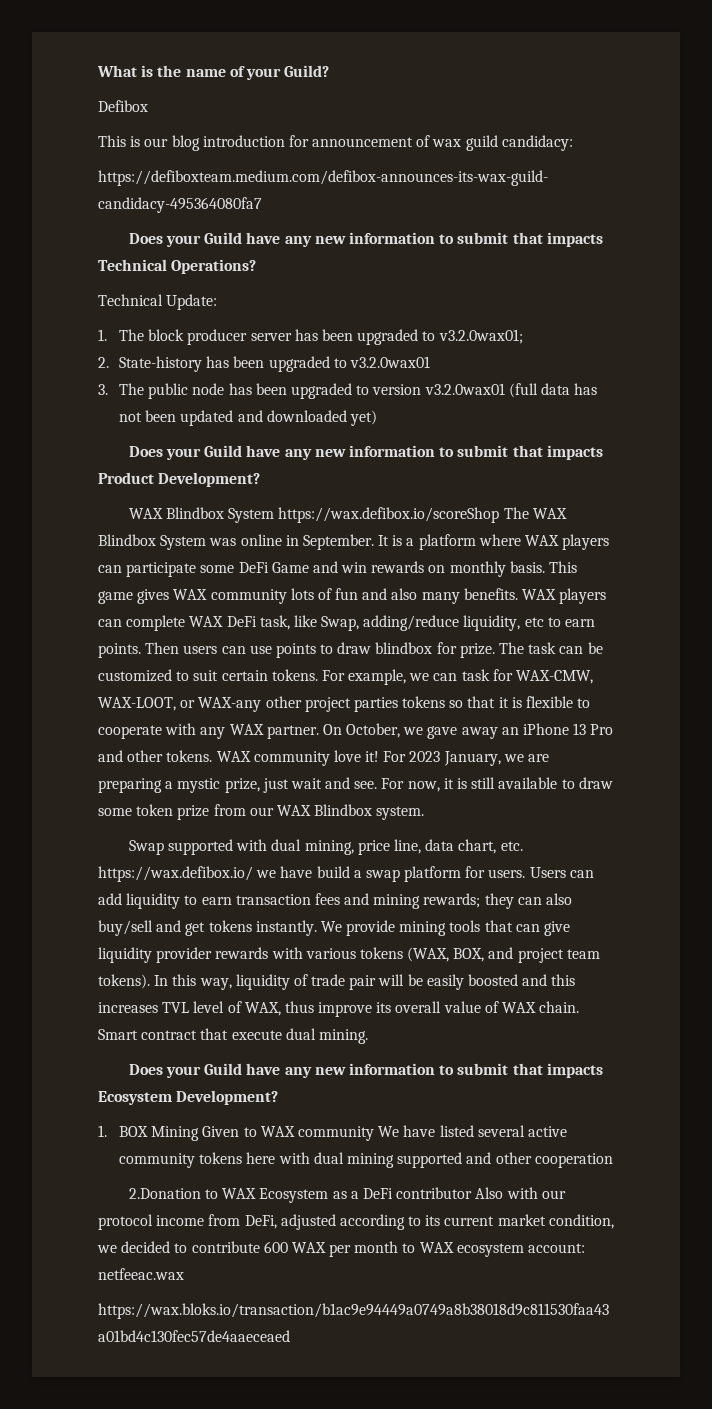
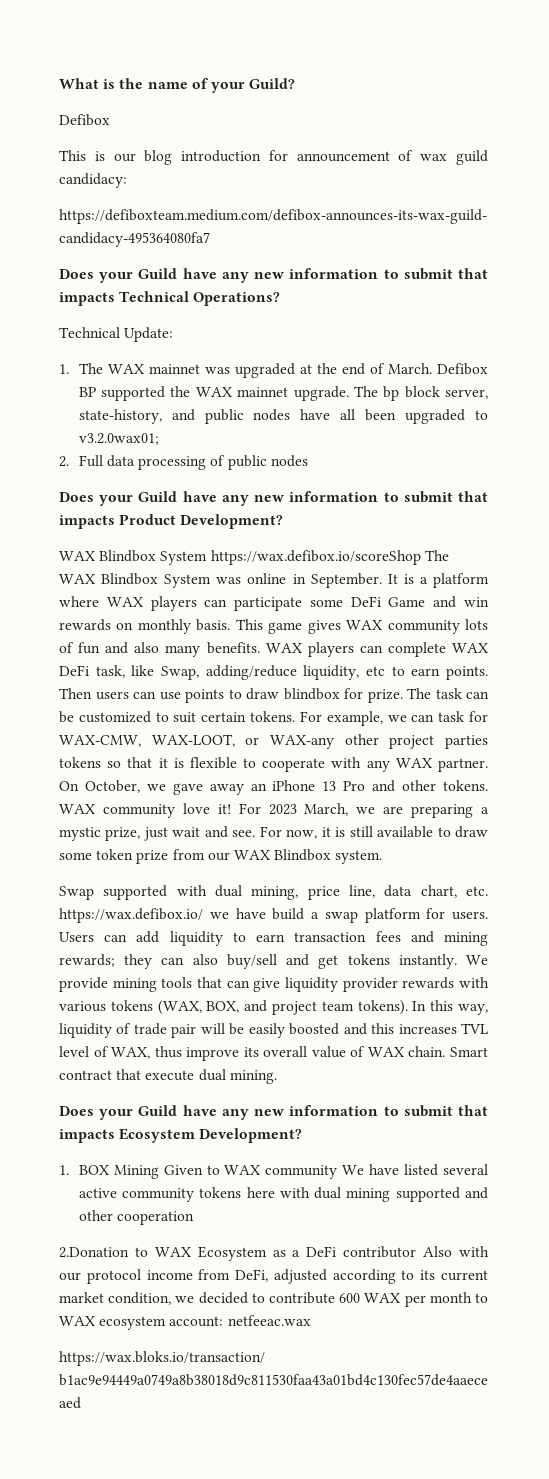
- 1. The block producer server has been upgraded to v3.2.0wax01;
+ 1. The WAX mainnet was upgraded at the end of March. Defibox BP supported the WAX mainnet upgrade. The bp block server, state-history, and public nodes have all been upgraded to v3.2.0wax01;
- 2. State-history has been upgraded to v3.2.0wax01
- 3. The public node has been upgraded to version v3.2.0wax01 (full data has not been updated and downloaded yet)
+ 2. Full data processing of public nodes
- For 2023 January, we are preparing a mystic prize, just wait and see.
+ For 2023 March, we are preparing a mystic prize, just wait and see.

